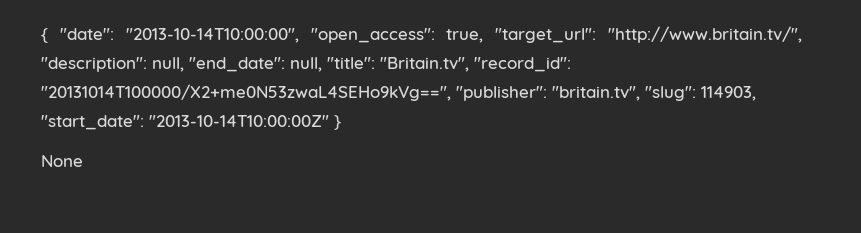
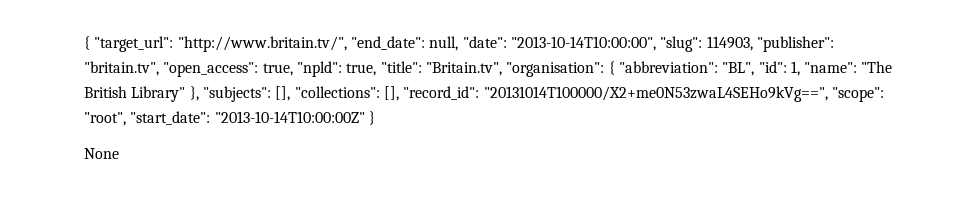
- { "date": "2013-10-14T10:00:00", "open_access": true, "target_url": "http://www.britain.tv/", "description": null, "end_date": null, "title": "Britain.tv", "record_id": "20131014T100000/X2+me0N53zwaL4SEHo9kVg==", "publisher": "britain.tv", "slug": 114903, "start_date": "2013-10-14T10:00:00Z" }
+ { "target_url": "http://www.britain.tv/", "end_date": null, "date": "2013-10-14T10:00:00", "slug": 114903, "publisher": "britain.tv", "open_access": true, "npld": true, "title": "Britain.tv", "organisation": { "abbreviation": "BL", "id": 1, "name": "The British Library" }, "subjects": [], "collections": [], "record_id": "20131014T100000/X2+me0N53zwaL4SEHo9kVg==", "scope": "root", "start_date": "2013-10-14T10:00:00Z" }

